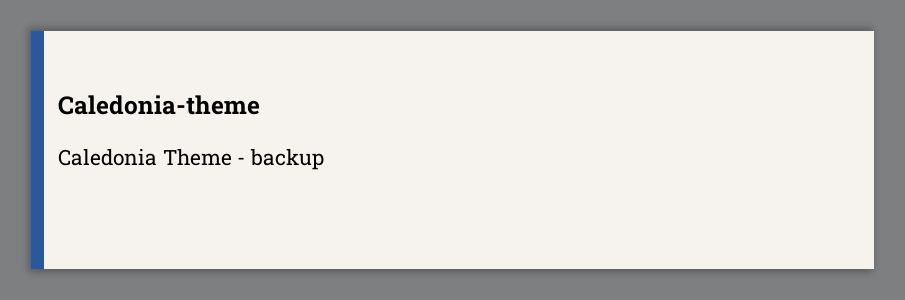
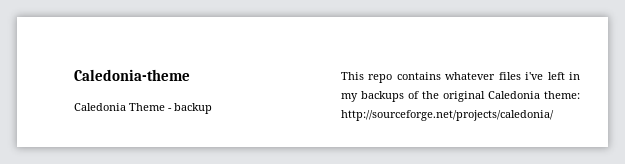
+ This repo contains whatever files i've left in my backups of the original Caledonia theme: http://sourceforge.net/projects/caledonia/

